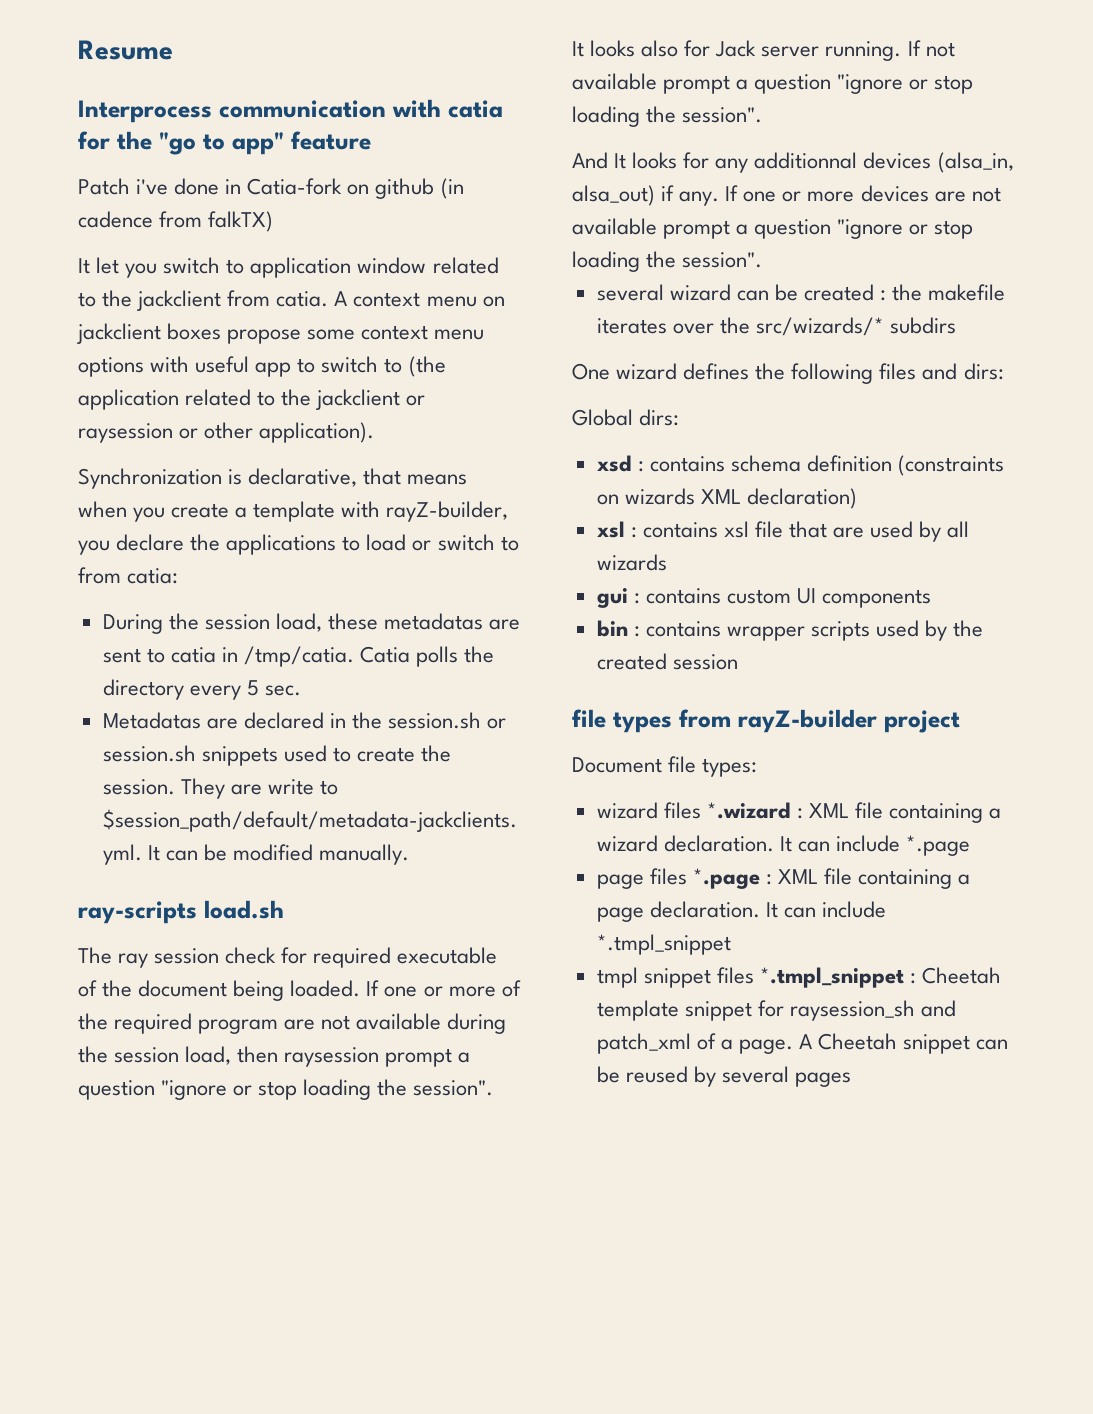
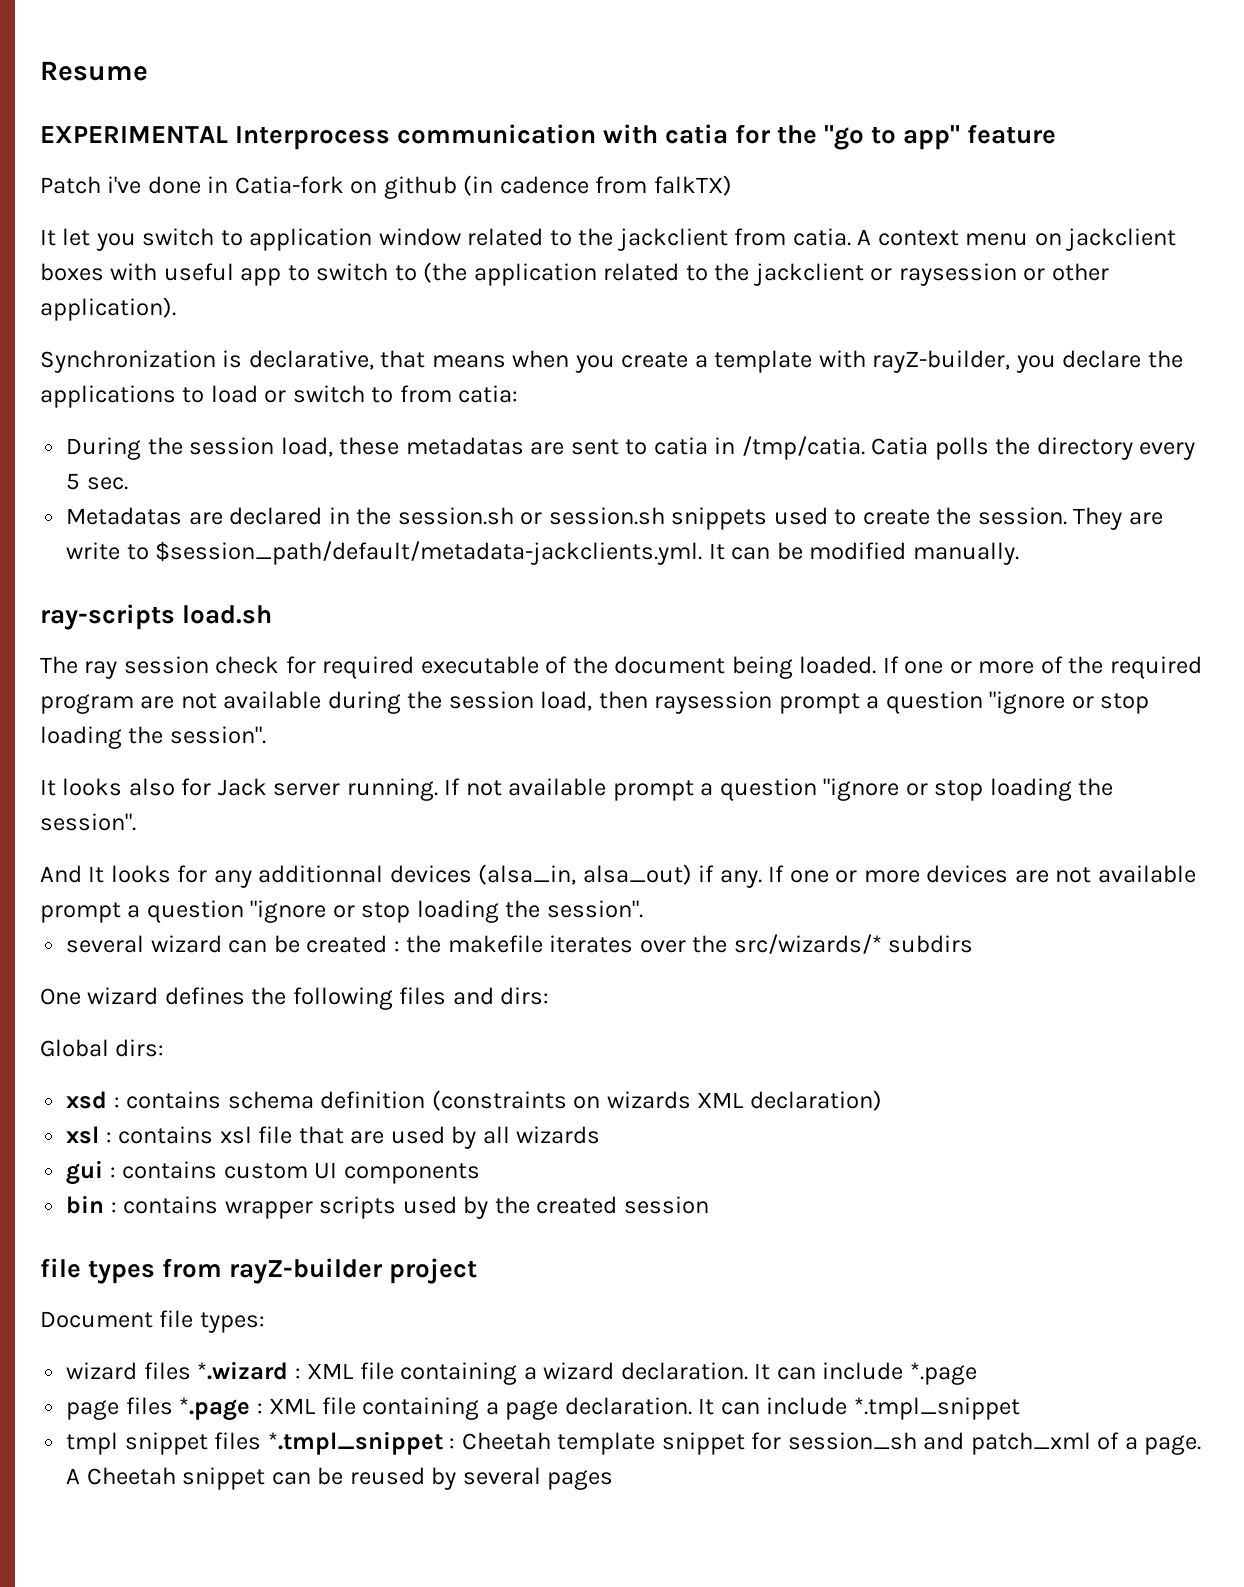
- Interprocess communication with catia for the "go to app" feature
+ EXPERIMENTAL Interprocess communication with catia for the "go to app" feature
- A context menu on jackclient boxes propose some context menu options with useful app to switch to (the application related to the jackclient or raysession or other application).
+ A context menu on jackclient boxes with useful app to switch to (the application related to the jackclient or raysession or other application).
- tmpl snippet files *.tmpl_snippet : Cheetah template snippet for raysession_sh and patch_xml of a page.
+ tmpl snippet files *.tmpl_snippet : Cheetah template snippet for session_sh and patch_xml of a page.

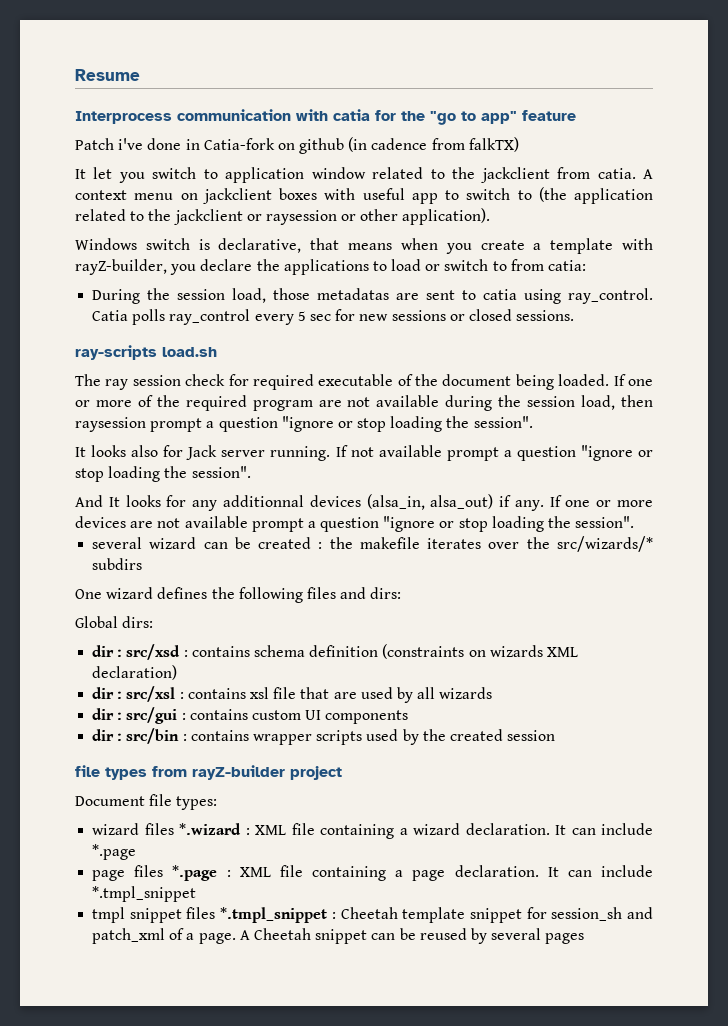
- EXPERIMENTAL Interprocess communication with catia for the "go to app" feature
+ Interprocess communication with catia for the "go to app" feature
- Synchronization is declarative, that means when you create a template with rayZ-builder, you declare the applications to load or switch to from catia:
+ Windows switch is declarative, that means when you create a template with rayZ-builder, you declare the applications to load or switch to from catia:
- During the session load, these metadatas are sent to catia in /tmp/catia. Catia polls the directory every 5 sec.
- Metadatas are declared in the session.sh or session.sh snippets used to create the session. They are write to $session_path/default/metadata-jackclients.yml. It can be modified manually.
+ During the session load, those metadatas are sent to catia using ray_control. Catia polls ray_control every 5 sec for new sessions or closed sessions.
- xsd : contains schema definition (constraints on wizards XML declaration)
+ dir : src/xsd : contains schema definition (constraints on wizards XML declaration)
- xsl : contains xsl file that are used by all wizards
+ dir : src/xsl : contains xsl file that are used by all wizards
- gui : contains custom UI components
+ dir : src/gui : contains custom UI components
- bin : contains wrapper scripts used by the created session
+ dir : src/bin : contains wrapper scripts used by the created session

